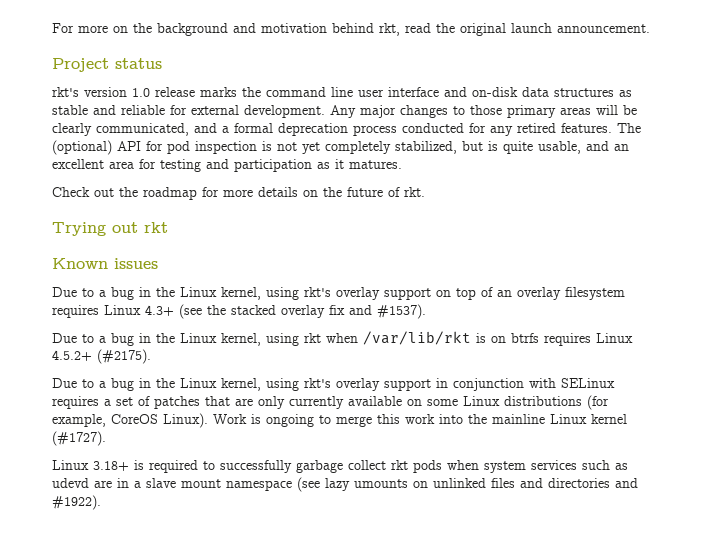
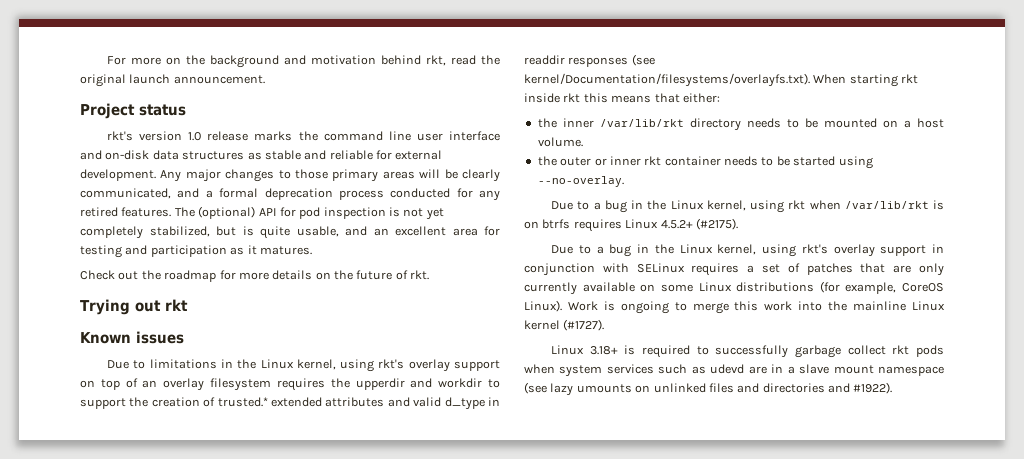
- Due to a bug in the Linux kernel, using rkt's overlay support on top of an overlay filesystem requires Linux 4.3+ (see the stacked overlay fix and #1537).
+ Due to limitations in the Linux kernel, using rkt's overlay support on top of an overlay filesystem requires the upperdir and workdir to support the creation of trusted.* extended attributes and valid d_type in readdir responses (see kernel/Documentation/filesystems/overlayfs.txt). When starting rkt inside rkt this means that either:
+ the inner /var/lib/rkt directory needs to be mounted on a host volume.
+ the outer or inner rkt container needs to be started using --no-overlay.

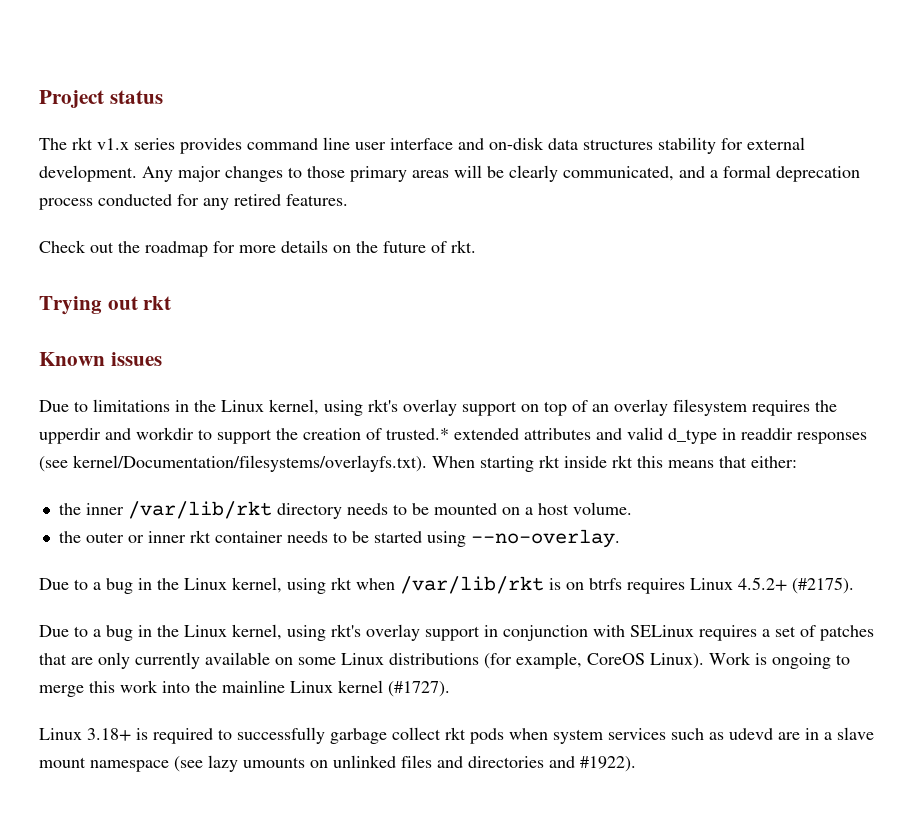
- For more on the background and motivation behind rkt, read the original launch announcement.
  Project status
- rkt's version 1.0 release marks the command line user interface and on-disk data structures as stable and reliable for external development.
+ The rkt v1.x series provides command line user interface and on-disk data structures stability for external development.
- The (optional) API for pod inspection is not yet completely stabilized, but is quite usable, and an excellent area for testing and participation as it matures.

